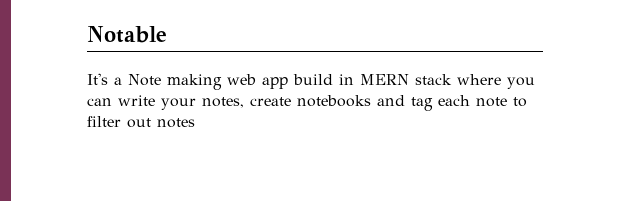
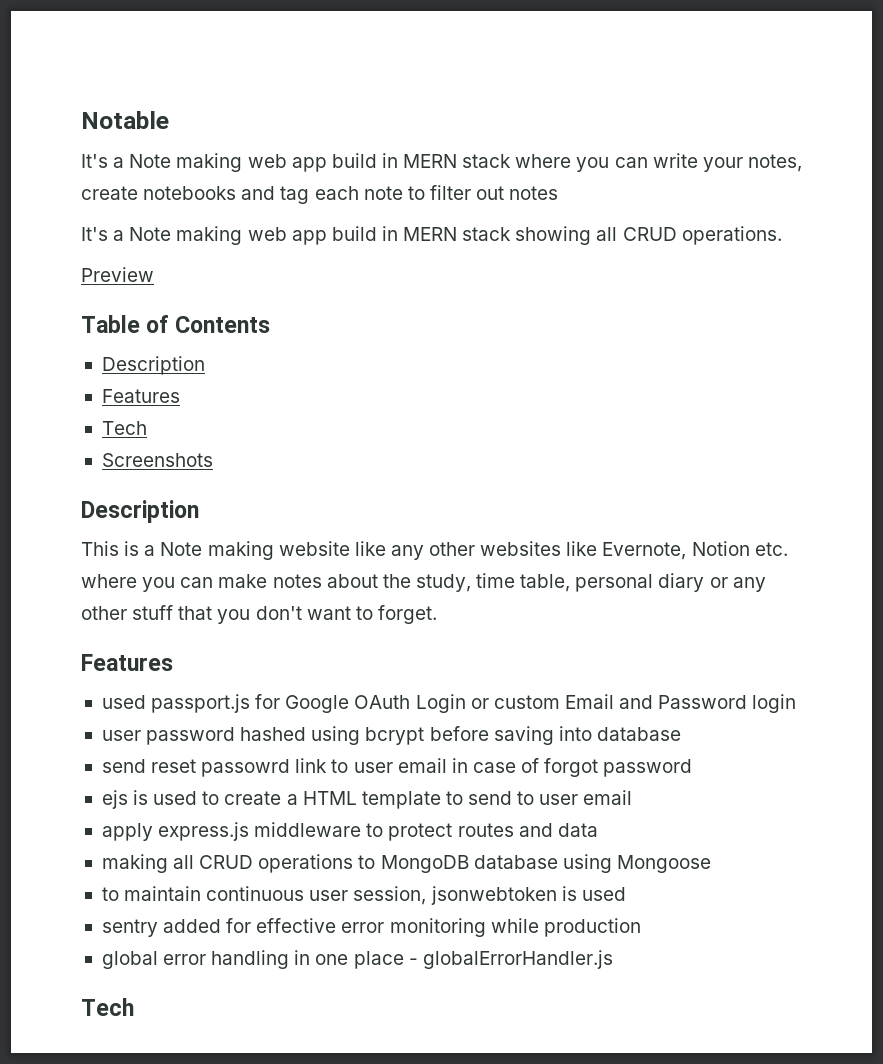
+ It's a Note making web app build in MERN stack showing all CRUD operations.
+ Preview
+ Table of Contents
+ Description
+ Features
+ Tech
+ Screenshots
+ Description
+ This is a Note making website like any other websites like Evernote, Notion etc. where you can make notes about the study, time table, personal diary or any other stuff that you don't want to forget.
+ Features
+ used passport.js for Google OAuth Login or custom Email and Password login
+ user password hashed using bcrypt before saving into database
+ send reset passowrd link to user email in case of forgot password
+ ejs is used to create a HTML template to send to user email
+ apply express.js middleware to protect routes and data
+ making all CRUD operations to MongoDB database using Mongoose
+ to maintain continuous user session, jsonwebtoken is used
+ sentry added for effective error monitoring while production
+ global error handling in one place - globalErrorHandler.js
+ Tech

